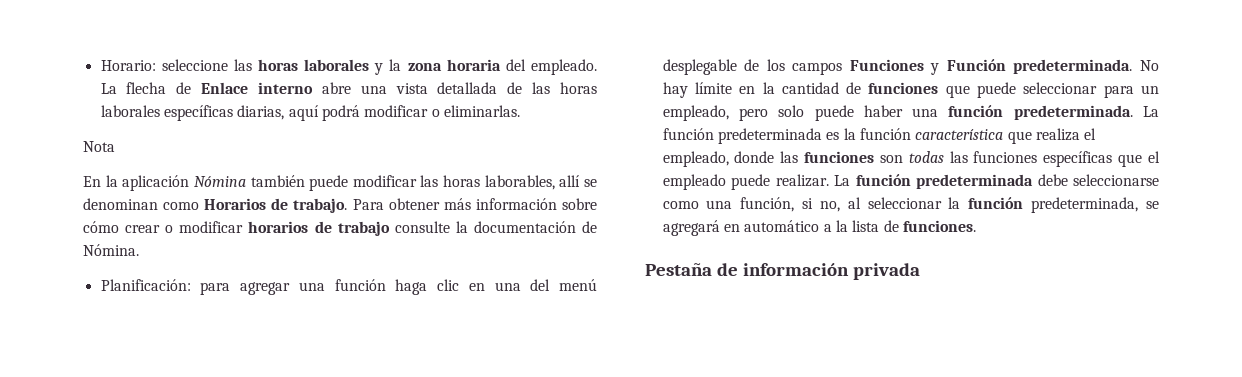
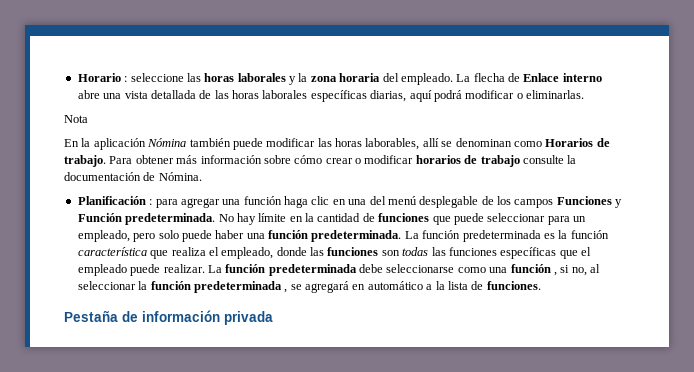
- Horario: seleccione las horas laborales y la zona horaria del empleado.
+ Horario : seleccione las horas laborales y la zona horaria del empleado.
- Planificación: para agregar una función haga clic en una del menú desplegable de los campos Funciones y Función predeterminada.
+ Planificación : para agregar una función haga clic en una del menú desplegable de los campos Funciones y Función predeterminada.
- La función predeterminada debe seleccionarse como una función, si no, al seleccionar la función predeterminada, se agregará en automático a la lista de funciones.
+ La función predeterminada debe seleccionarse como una función , si no, al seleccionar la función predeterminada , se agregará en automático a la lista de funciones.

